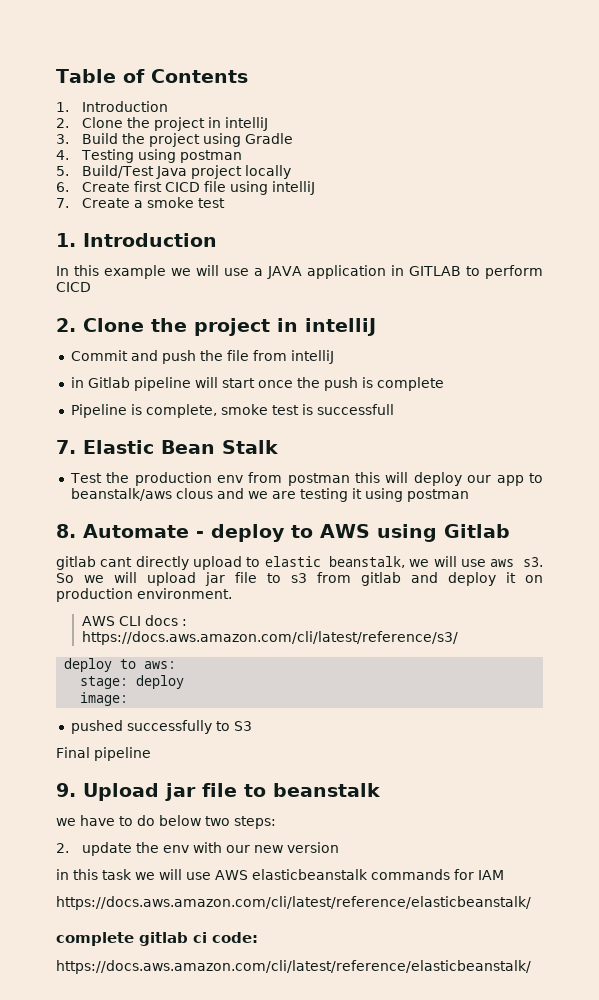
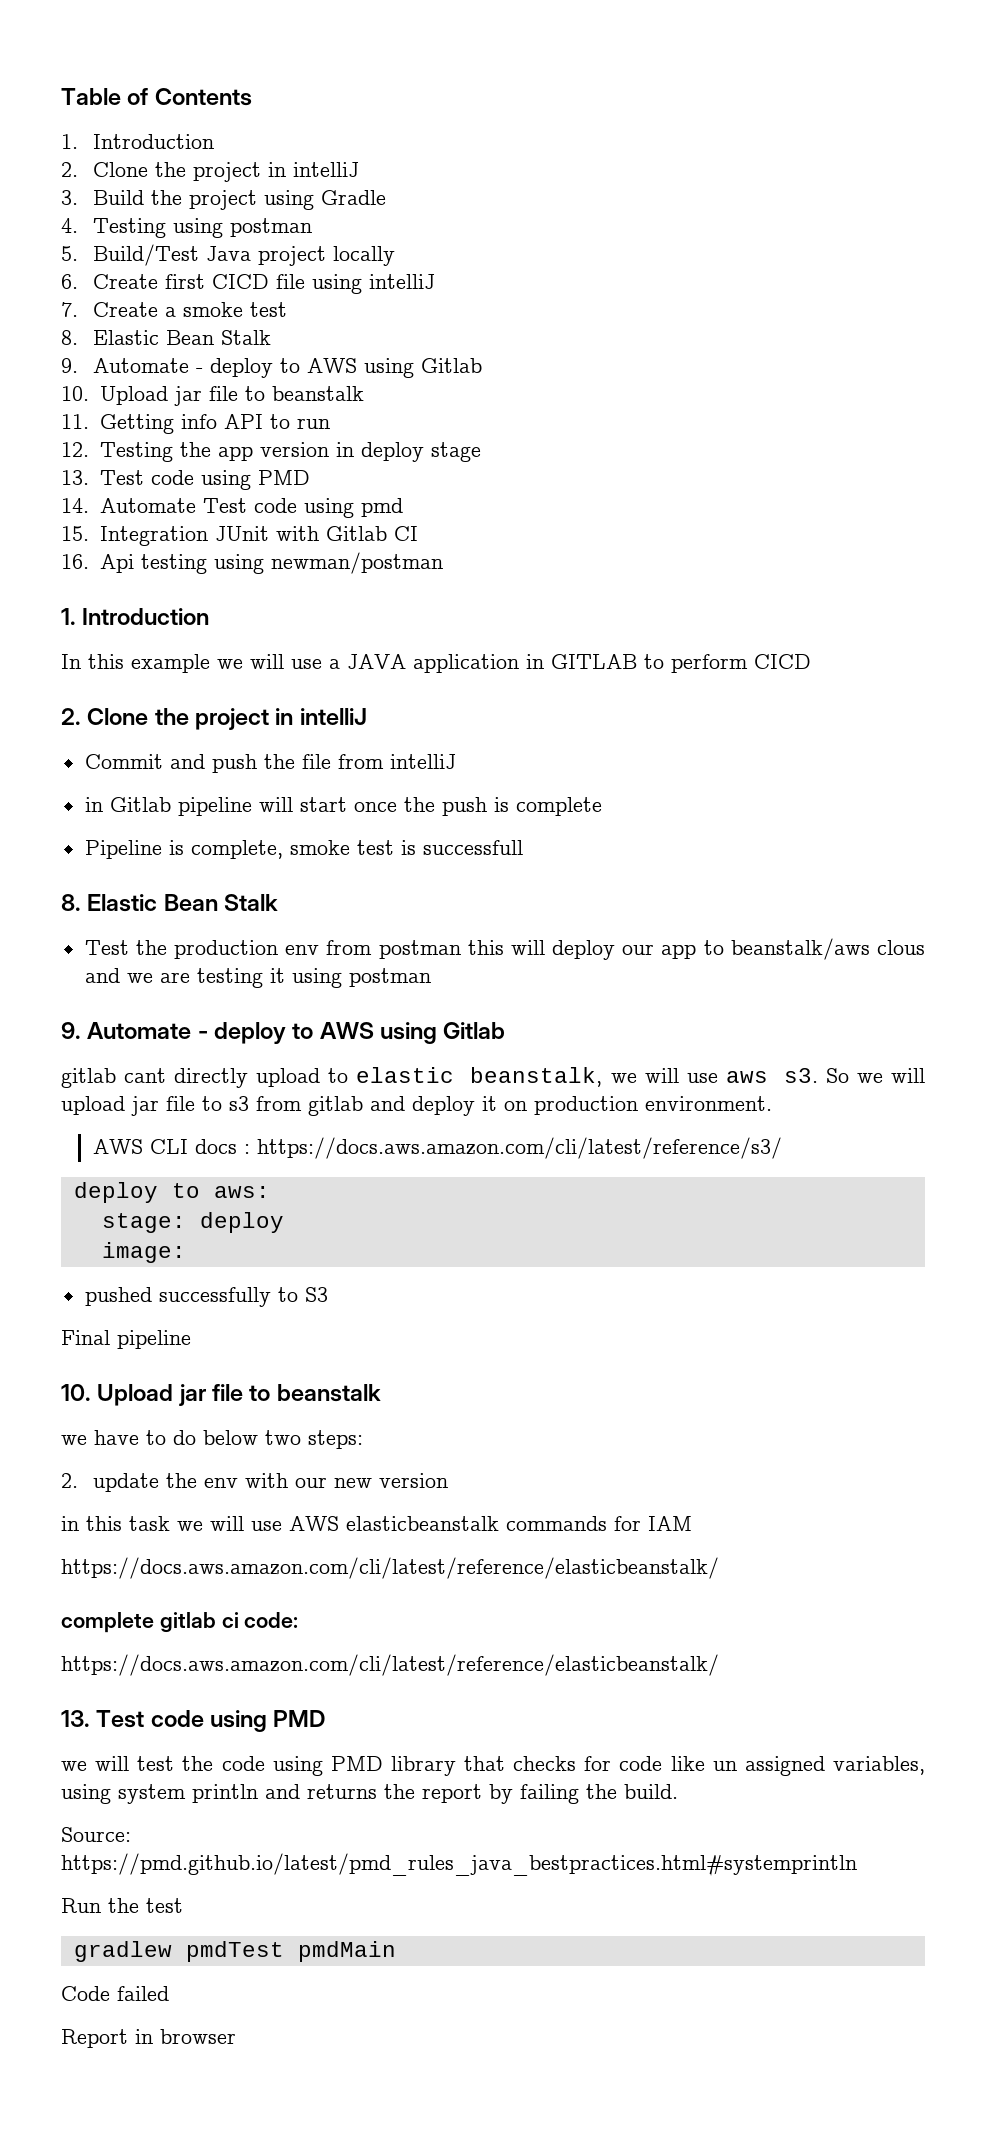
  7. Create a smoke test
+ 8. Elastic Bean Stalk
+ 9. Automate - deploy to AWS using Gitlab
+ 10. Upload jar file to beanstalk
+ 11. Getting info API to run
+ 12. Testing the app version in deploy stage
+ 13. Test code using PMD
+ 14. Automate Test code using pmd
+ 15. Integration JUnit with Gitlab CI
+ 16. Api testing using newman/postman
  Pipeline is complete, smoke test is successfull
- 7. Elastic Bean Stalk
+ 8. Elastic Bean Stalk
  Test the production env from postman this will deploy our app to beanstalk/aws clous and we are testing it using postman
- 8. Automate - deploy to AWS using Gitlab
+ 9. Automate - deploy to AWS using Gitlab
  Final pipeline
- 9. Upload jar file to beanstalk
+ 10. Upload jar file to beanstalk
  complete gitlab ci code:
  https://docs.aws.amazon.com/cli/latest/reference/elasticbeanstalk/
+ 13. Test code using PMD
+ we will test the code using PMD library that checks for code like un assigned variables, using system println and returns the report by failing the build.
+ Source: https://pmd.github.io/latest/pmd_rules_java_bestpractices.html#systemprintln
+ Run the test
+ gradlew pmdTest pmdMain
+ Code failed
+ Report in browser

